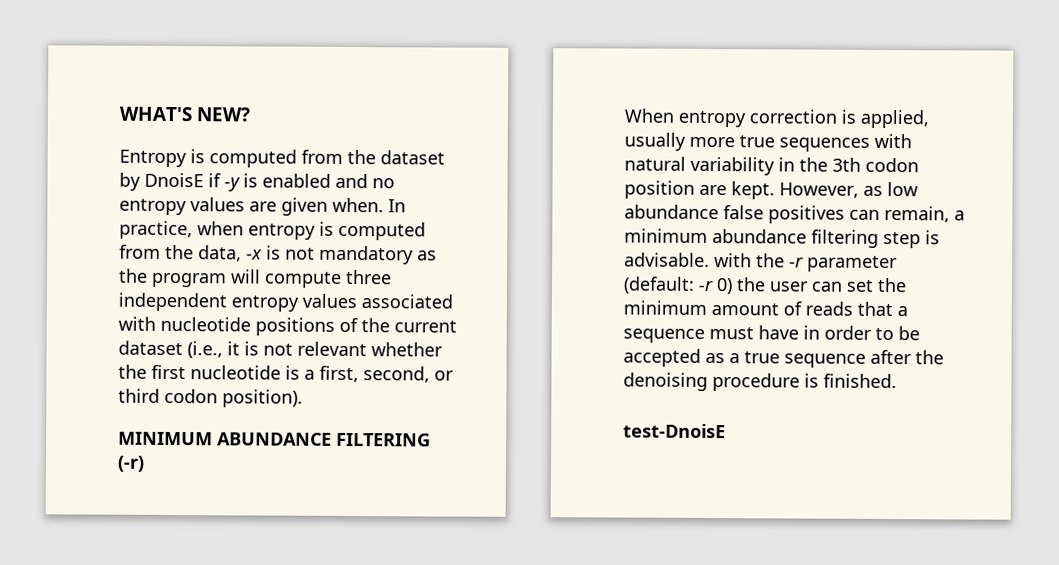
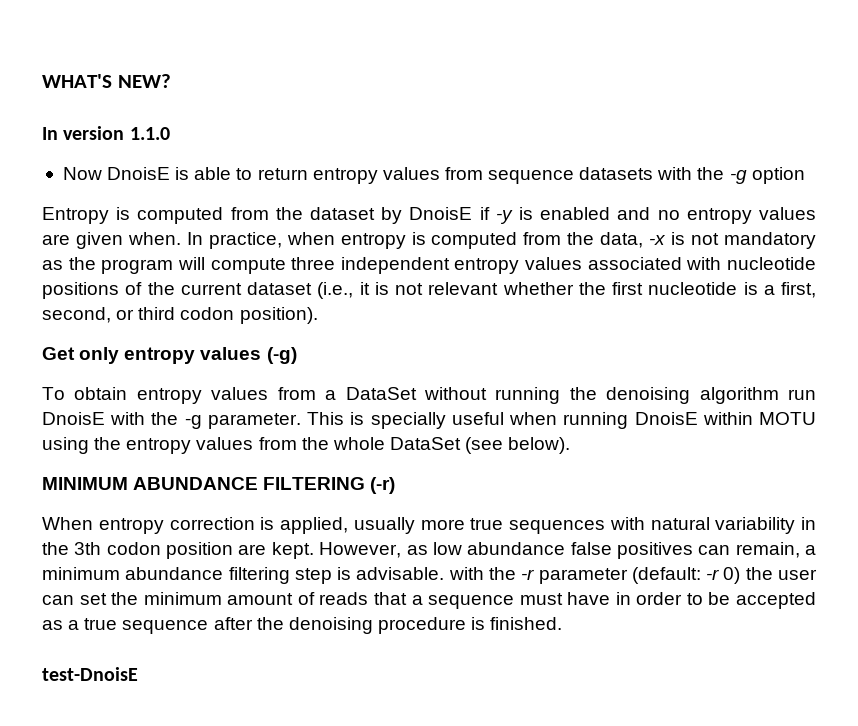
+ In version 1.1.0
+ Now DnoisE is able to return entropy values from sequence datasets with the -g option
+ Get only entropy values (-g)
+ To obtain entropy values from a DataSet without running the denoising algorithm run DnoisE with the -g parameter. This is specially useful when running DnoisE within MOTU using the entropy values from the whole DataSet (see below).

